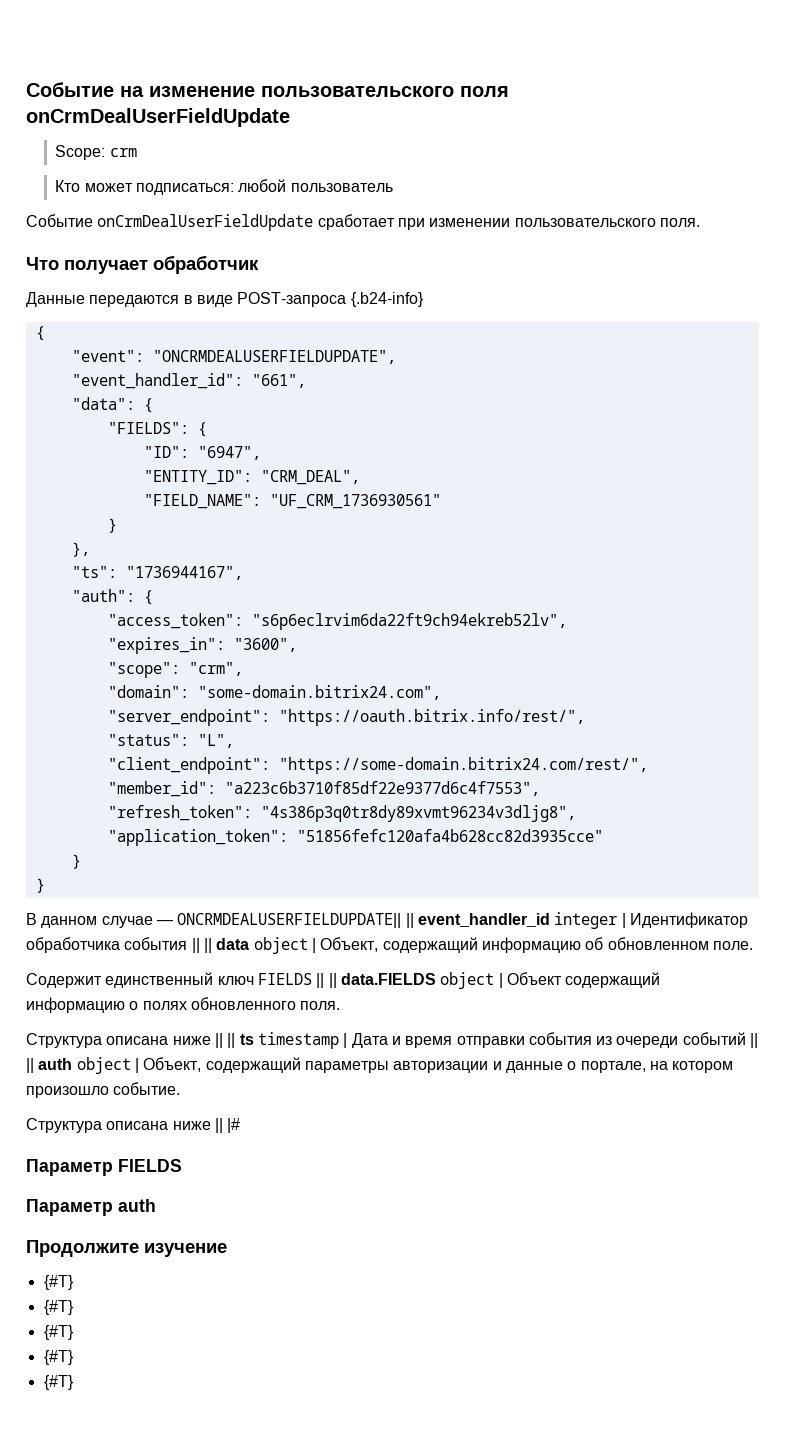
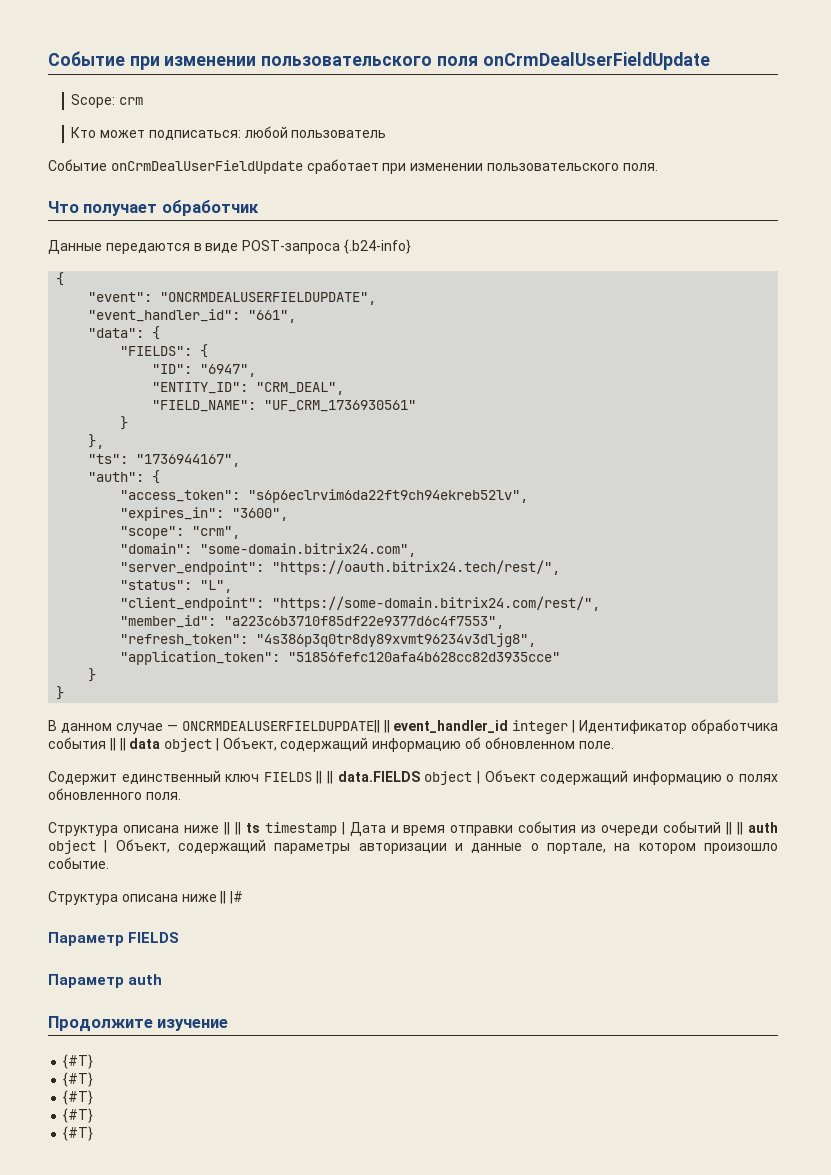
- Cобытие на изменение пользовательского поля onCrmDealUserFieldUpdate
+ Cобытие при изменении пользовательского поля onCrmDealUserFieldUpdate
- "server_endpoint": "https://oauth.bitrix.info/rest/",
+ "server_endpoint": "https://oauth.bitrix24.tech/rest/",

